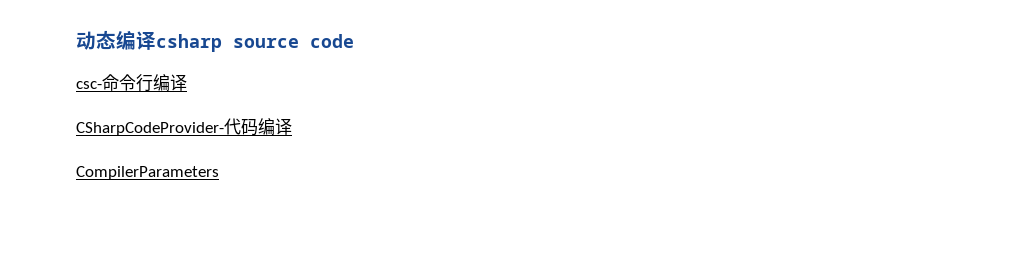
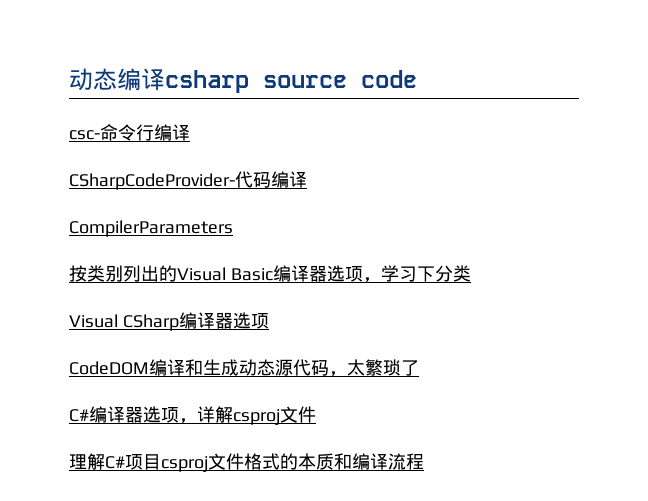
+ 按类别列出的Visual Basic编译器选项，学习下分类
+ Visual CSharp编译器选项
+ CodeDOM编译和生成动态源代码，太繁琐了
+ C#编译器选项，详解csproj文件
+ 理解C#项目csproj文件格式的本质和编译流程

